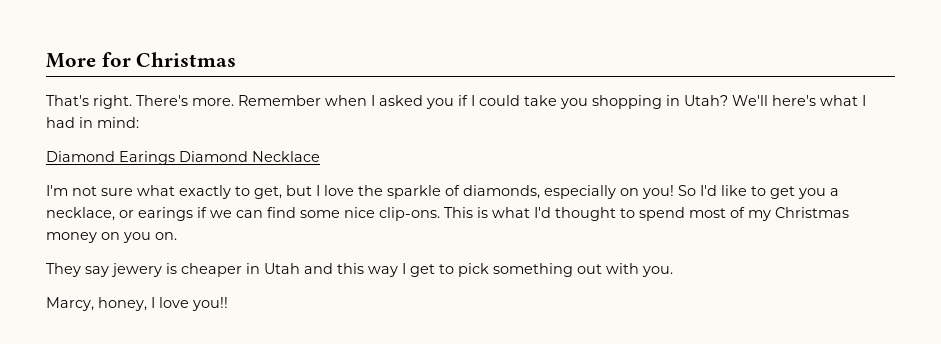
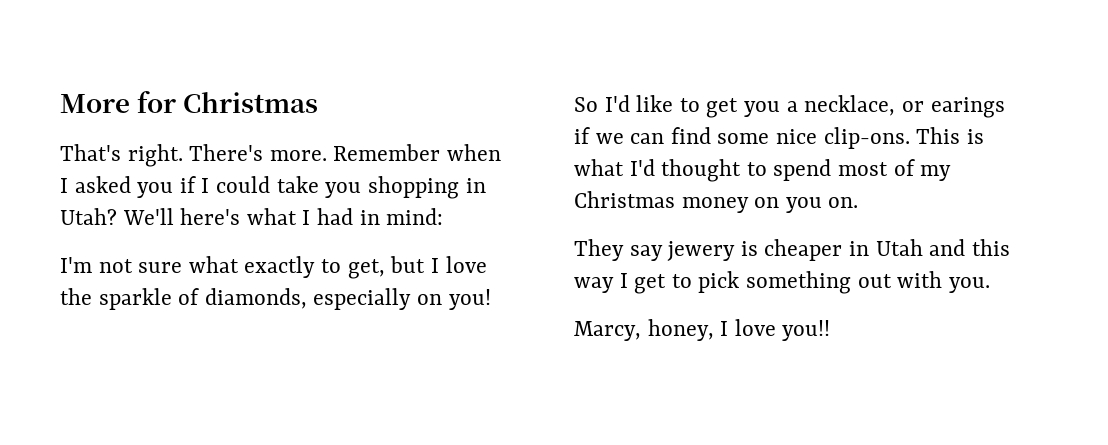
- Diamond Earings Diamond Necklace

